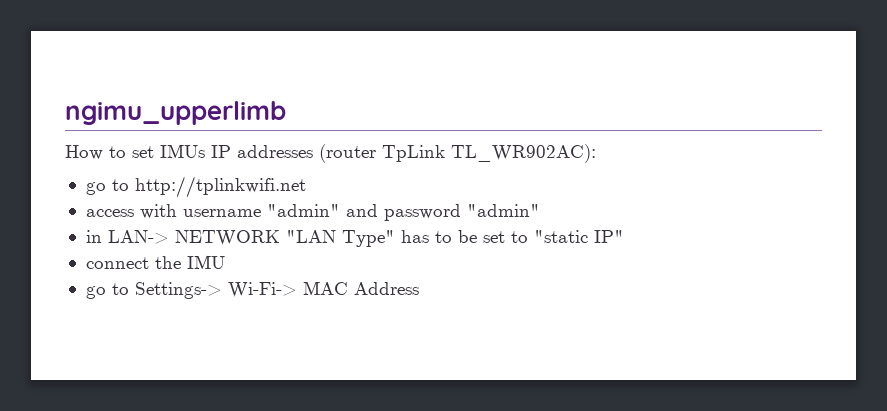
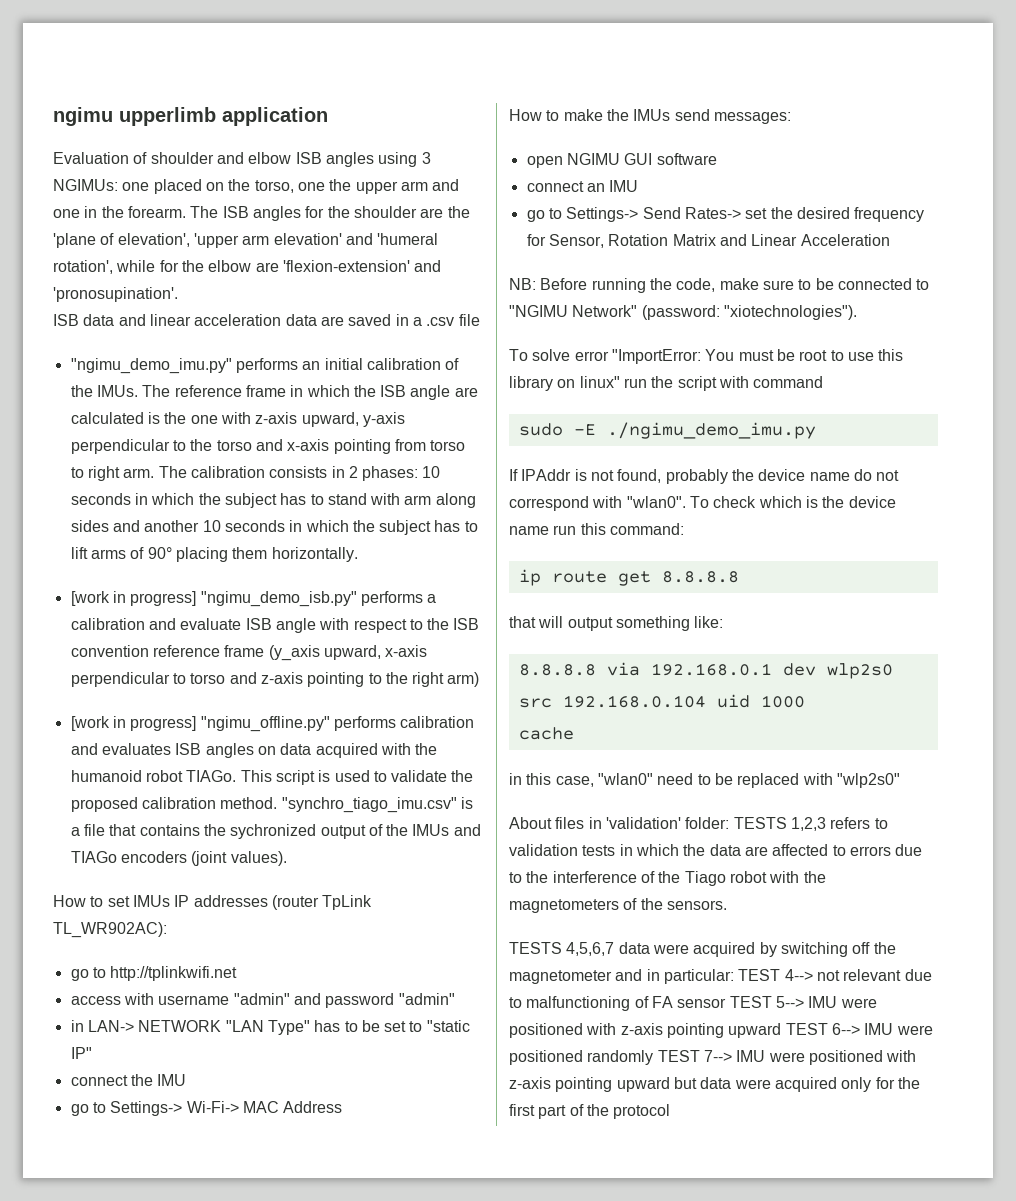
- ngimu_upperlimb
+ ngimu upperlimb application
+ Evaluation of shoulder and elbow ISB angles using 3 NGIMUs: one placed on the torso, one the upper arm and one in the forearm. The ISB angles for the shoulder are the 'plane of elevation', 'upper arm elevation' and 'humeral rotation', while for the elbow are 'flexion-extension' and 'pronosupination'.
+ ISB data and linear acceleration data are saved in a .csv file
+ "ngimu_demo_imu.py" performs an initial calibration of the IMUs. The reference frame in which the ISB angle are calculated is the one with z-axis upward, y-axis perpendicular to the torso and x-axis pointing from torso to right arm. The calibration consists in 2 phases: 10 seconds in which the subject has to stand with arm along sides and another 10 seconds in which the subject has to lift arms of 90° placing them horizontally.
+ [work in progress] "ngimu_demo_isb.py" performs a calibration and evaluate ISB angle with respect to the ISB convention reference frame (y_axis upward, x-axis perpendicular to torso and z-axis pointing to the right arm)
+ [work in progress] "ngimu_offline.py" performs calibration and evaluates ISB angles on data acquired with the humanoid robot TIAGo. This script is used to validate the proposed calibration method. "synchro_tiago_imu.csv" is a file that contains the sychronized output of the IMUs and TIAGo encoders (joint values).
+ How to make the IMUs send messages:
+ open NGIMU GUI software
+ connect an IMU
+ go to Settings-> Send Rates-> set the desired frequency for Sensor, Rotation Matrix and Linear Acceleration
+ NB: Before running the code, make sure to be connected to "NGIMU Network" (password: "xiotechnologies").
+ To solve error "ImportError: You must be root to use this library on linux" run the script with command
+ sudo -E ./ngimu_demo_imu.py
+ If IPAddr is not found, probably the device name do not correspond with "wlan0". To check which is the device name run this command:
+ ip route get 8.8.8.8
+ that will output something like:
+ 8.8.8.8 via 192.168.0.1 dev wlp2s0 src 192.168.0.104 uid 1000
+ cache
+ in this case, "wlan0" need to be replaced with "wlp2s0"
+ About files in 'validation' folder: TESTS 1,2,3 refers to validation tests in which the data are affected to errors due to the interference of the Tiago robot with the magnetometers of the sensors.
+ TESTS 4,5,6,7 data were acquired by switching off the magnetometer and in particular: TEST 4--> not relevant due to malfunctioning of FA sensor TEST 5--> IMU were positioned with z-axis pointing upward TEST 6--> IMU were positioned randomly TEST 7--> IMU were positioned with z-axis pointing upward but data were acquired only for the first part of the protocol

